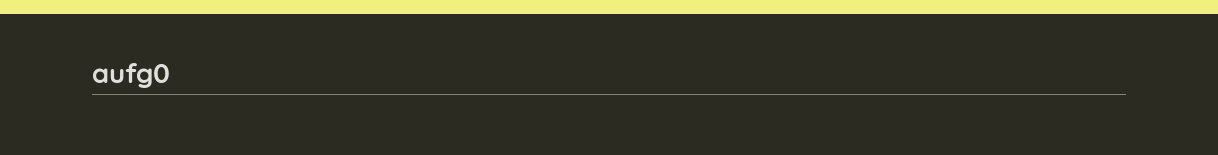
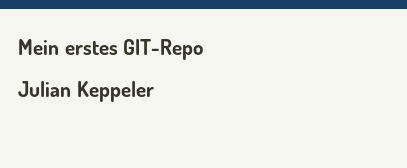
- aufg0
+ Mein erstes GIT-Repo
+ Julian Keppeler

